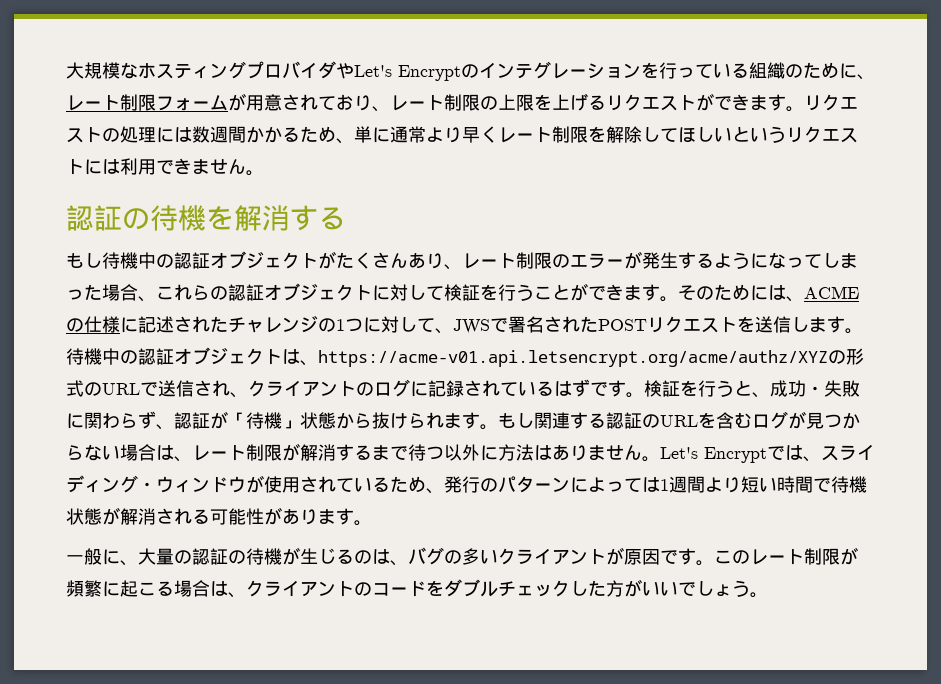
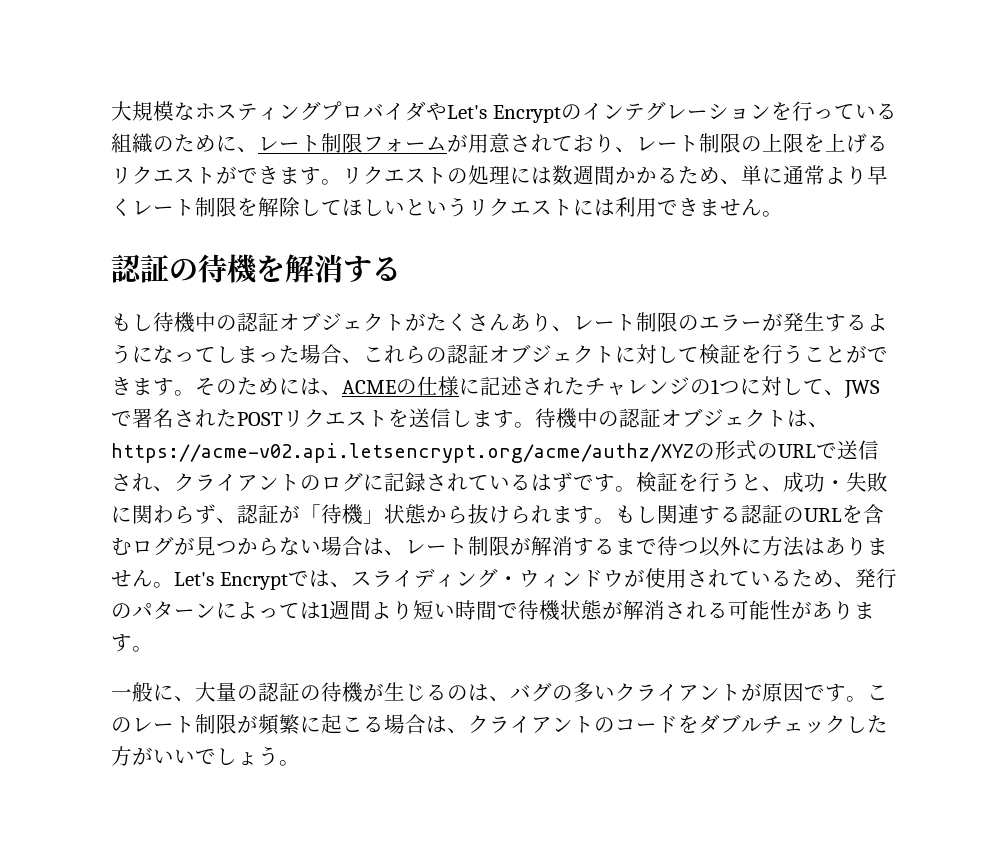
- 待機中の認証オブジェクトは、https://acme-v01.api.letsencrypt.org/acme/authz/XYZの形式のURLで送信され、クライアントのログに記録されているはずです。
+ 待機中の認証オブジェクトは、https://acme-v02.api.letsencrypt.org/acme/authz/XYZの形式のURLで送信され、クライアントのログに記録されているはずです。

